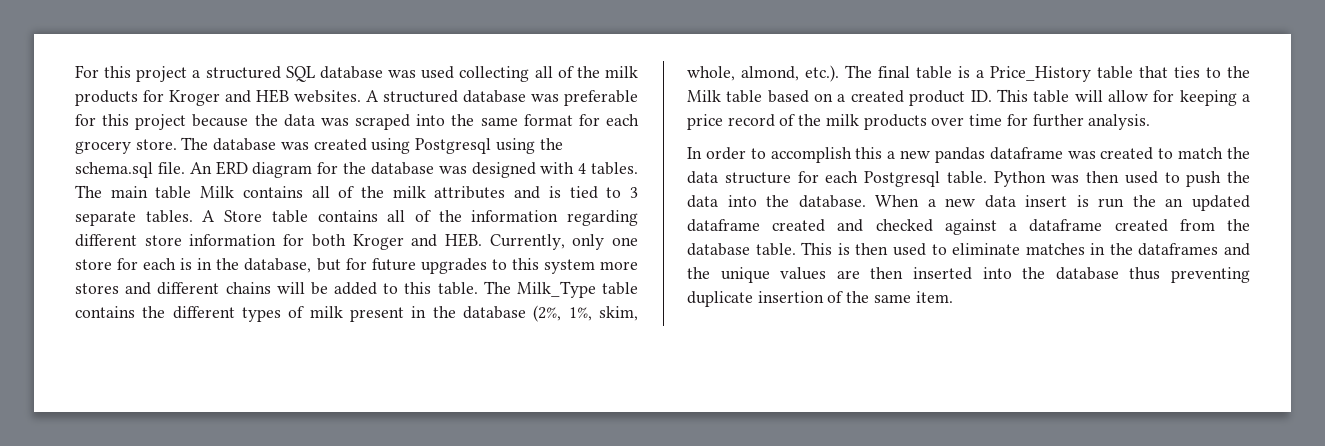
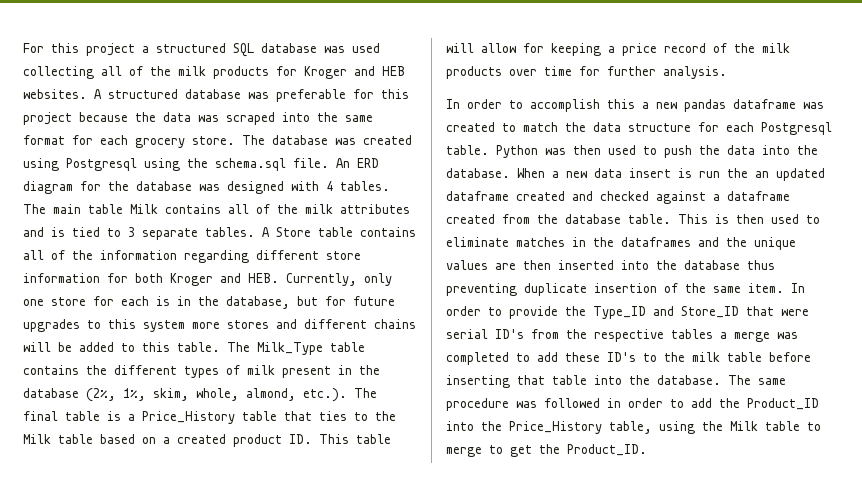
+ In order to provide the Type_ID and Store_ID that were serial ID's from the respective tables a merge was completed to add these ID's to the milk table before inserting that table into the database. The same procedure was followed in order to add the Product_ID into the Price_History table, using the Milk table to merge to get the Product_ID.

